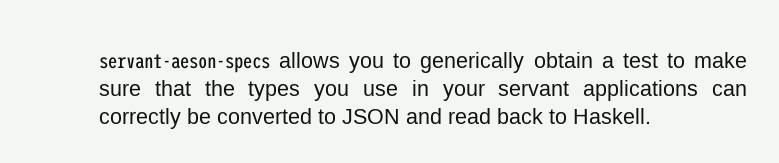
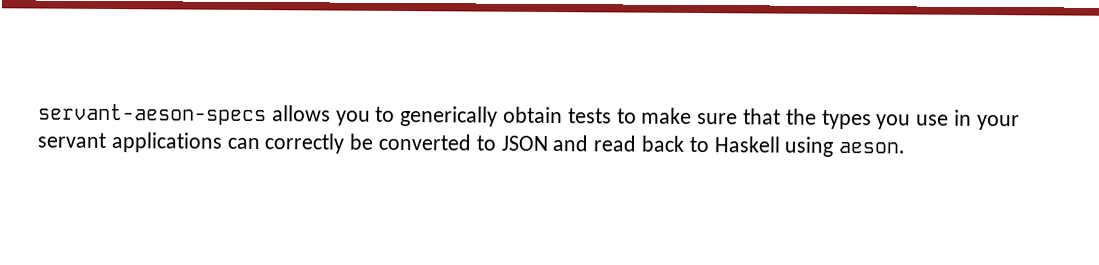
- servant-aeson-specs allows you to generically obtain a test to make sure that the types you use in your servant applications can correctly be converted to JSON and read back to Haskell.
+ servant-aeson-specs allows you to generically obtain tests to make sure that the types you use in your servant applications can correctly be converted to JSON and read back to Haskell using aeson.

